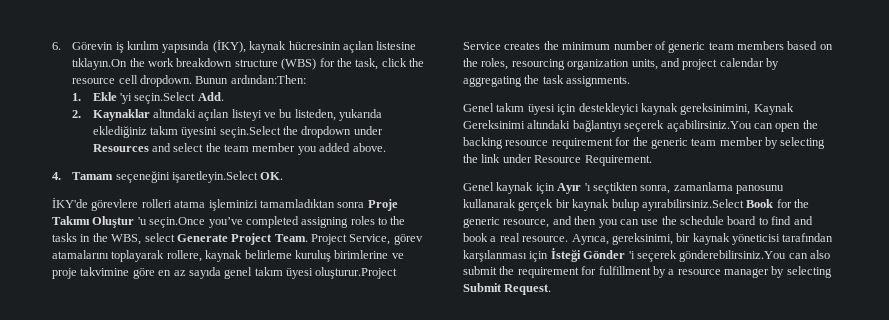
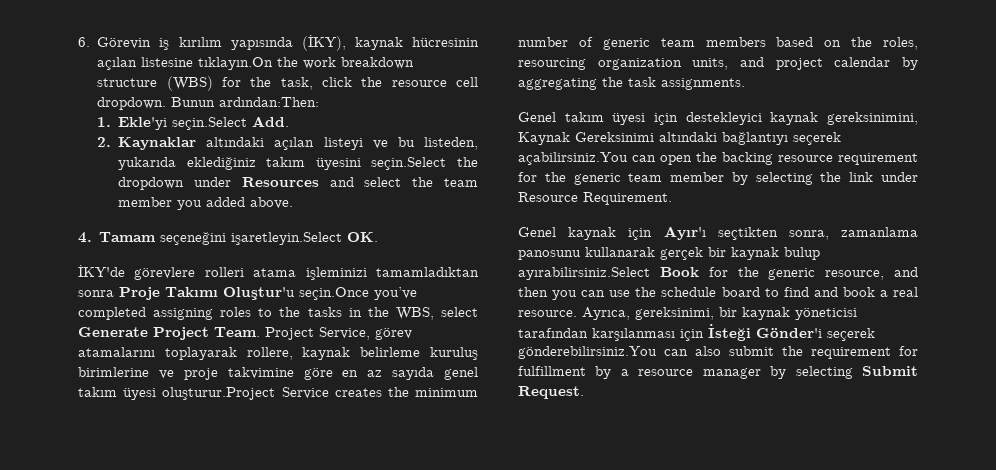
- 1. Ekle 'yi seçin.Select Add.
+ 1. Ekle'yi seçin.Select Add.
- İKY'de görevlere rolleri atama işleminizi tamamladıktan sonra Proje Takımı Oluştur 'u seçin.Once you’ve completed assigning roles to the tasks in the WBS, select Generate Project Team.
+ İKY'de görevlere rolleri atama işleminizi tamamladıktan sonra Proje Takımı Oluştur'u seçin.Once you’ve completed assigning roles to the tasks in the WBS, select Generate Project Team.
- Genel kaynak için Ayır 'ı seçtikten sonra, zamanlama panosunu kullanarak gerçek bir kaynak bulup ayırabilirsiniz.Select Book for the generic resource, and then you can use the schedule board to find and book a real resource.
+ Genel kaynak için Ayır'ı seçtikten sonra, zamanlama panosunu kullanarak gerçek bir kaynak bulup ayırabilirsiniz.Select Book for the generic resource, and then you can use the schedule board to find and book a real resource.
- Ayrıca, gereksinimi, bir kaynak yöneticisi tarafından karşılanması için İsteği Gönder 'i seçerek gönderebilirsiniz.You can also submit the requirement for fulfillment by a resource manager by selecting Submit Request.
+ Ayrıca, gereksinimi, bir kaynak yöneticisi tarafından karşılanması için İsteği Gönder'i seçerek gönderebilirsiniz.You can also submit the requirement for fulfillment by a resource manager by selecting Submit Request.

